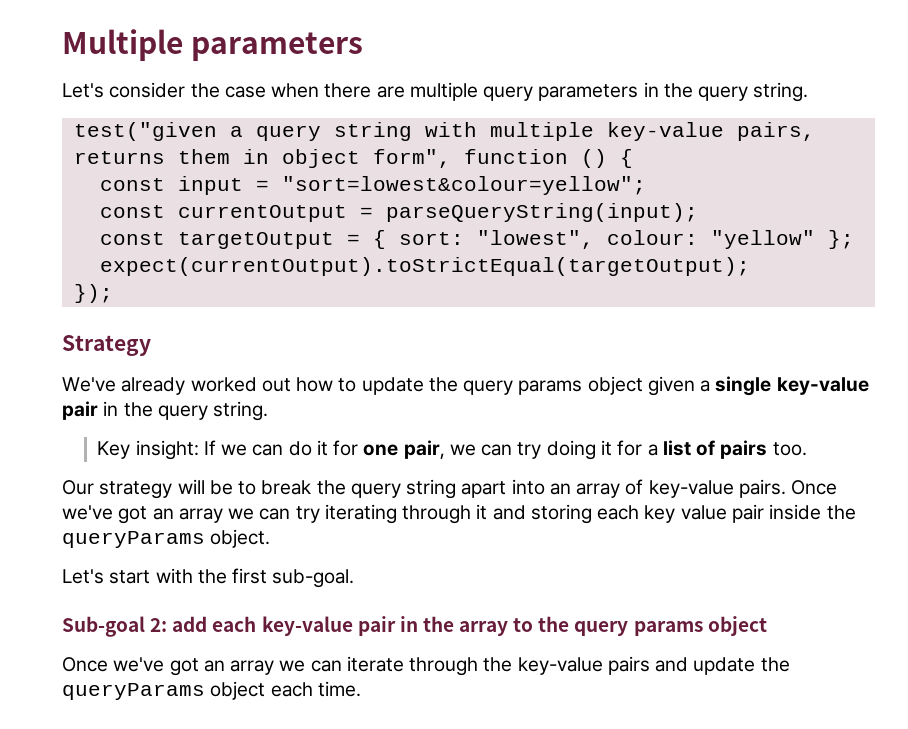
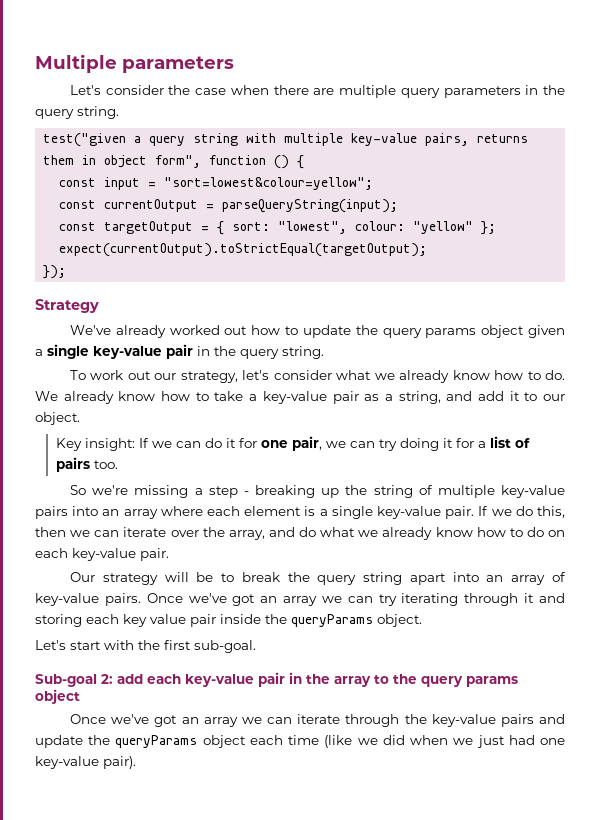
+ To work out our strategy, let's consider what we already know how to do. We already know how to take a key-value pair as a string, and add it to our object.
+ So we're missing a step - breaking up the string of multiple key-value pairs into an array where each element is a single key-value pair. If we do this, then we can iterate over the array, and do what we already know how to do on each key-value pair.
- Once we've got an array we can iterate through the key-value pairs and update the queryParams object each time.
+ Once we've got an array we can iterate through the key-value pairs and update the queryParams object each time (like we did when we just had one key-value pair).

